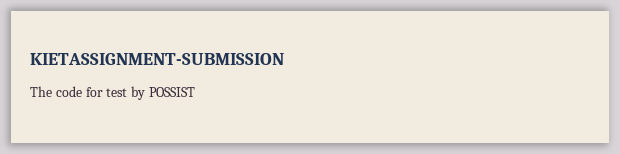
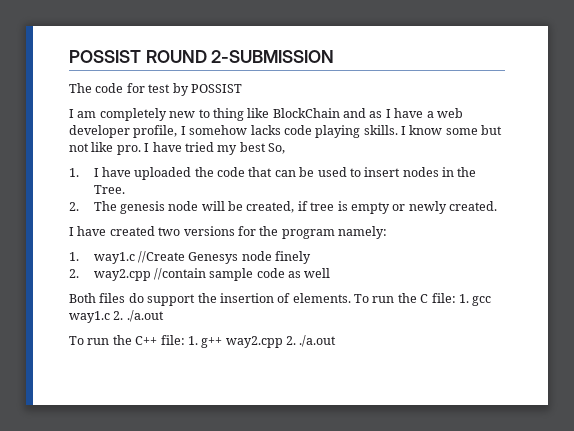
- KIETASSIGNMENT-SUBMISSION
+ POSSIST ROUND 2-SUBMISSION
+ I am completely new to thing like BlockChain and as I have a web developer profile, I somehow lacks code playing skills. I know some but not like pro. I have tried my best So,
+ 1. I have uploaded the code that can be used to insert nodes in the Tree.
+ 2. The genesis node will be created, if tree is empty or newly created.
+ I have created two versions for the program namely:
+ 1. way1.c //Create Genesys node finely
+ 2. way2.cpp //contain sample code as well
+ Both files do support the insertion of elements. To run the C file: 1. gcc way1.c 2. ./a.out
+ To run the C++ file: 1. g++ way2.cpp 2. ./a.out

